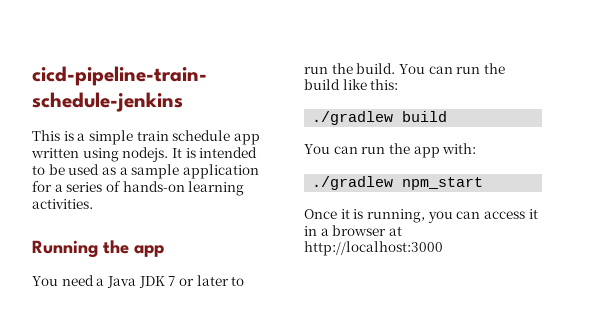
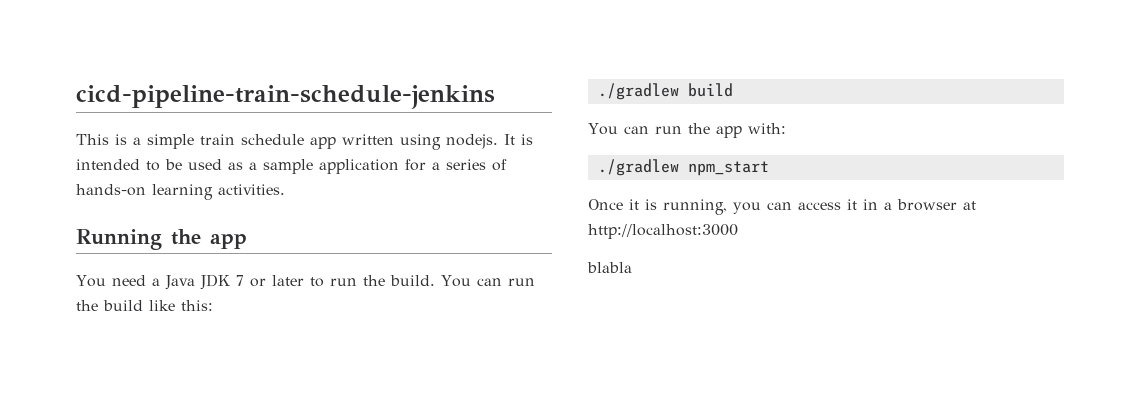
+ blabla

